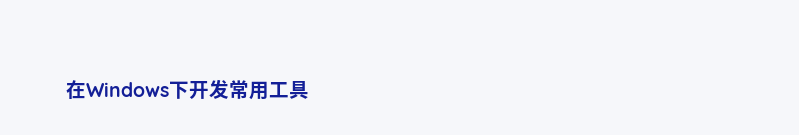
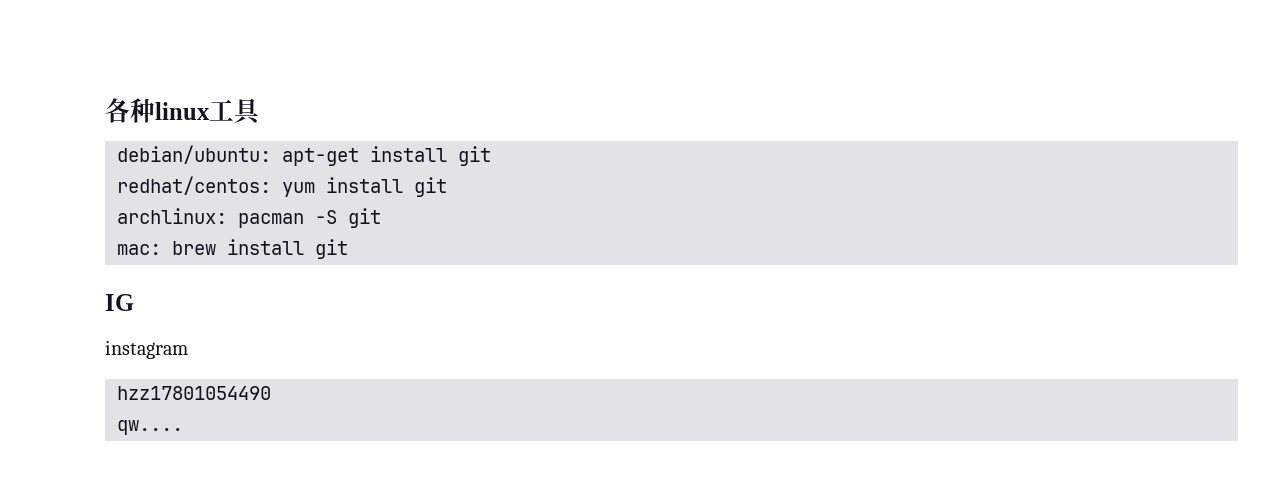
- 在Windows下开发常用工具
+ 各种linux工具
+ debian/ubuntu: apt-get install git
+ redhat/centos: yum install git
+ archlinux: pacman -S git
+ mac: brew install git
+ IG
+ instagram
+ hzz17801054490
+ qw....

